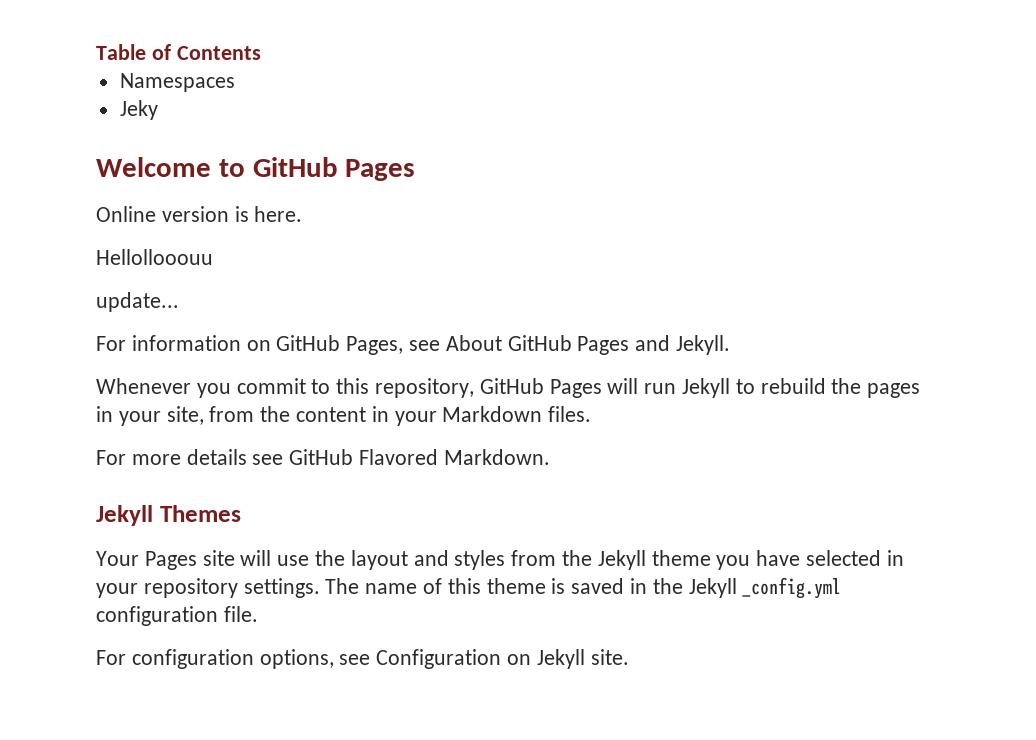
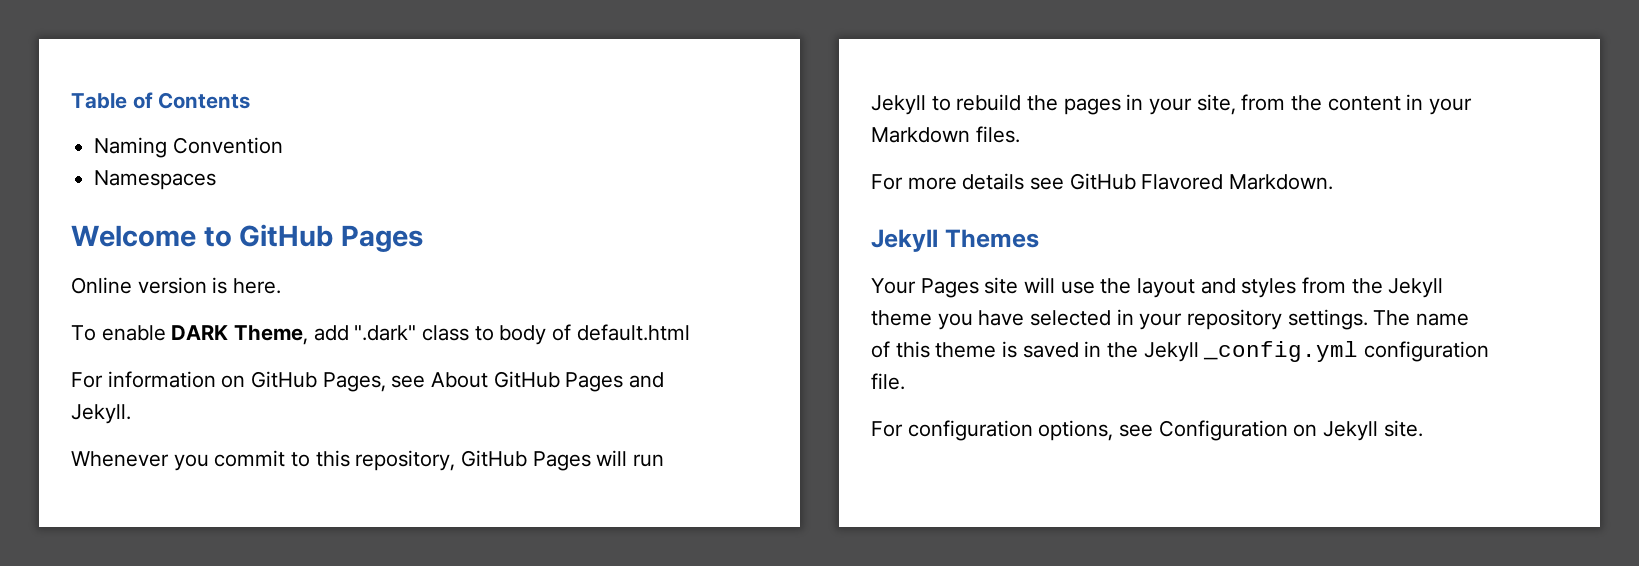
+ Naming Convention
- Jeky
- Hellollooouu
- update...
+ To enable DARK Theme, add ".dark" class to body of default.html

